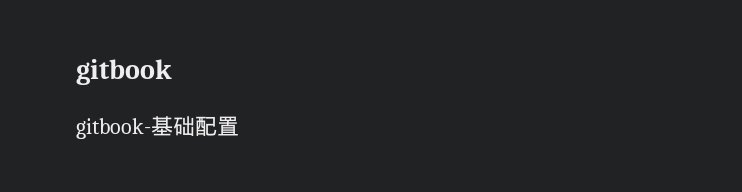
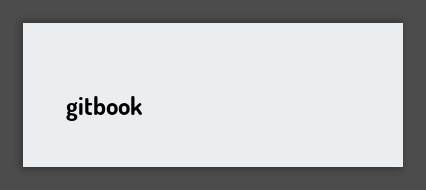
- gitbook-基础配置

